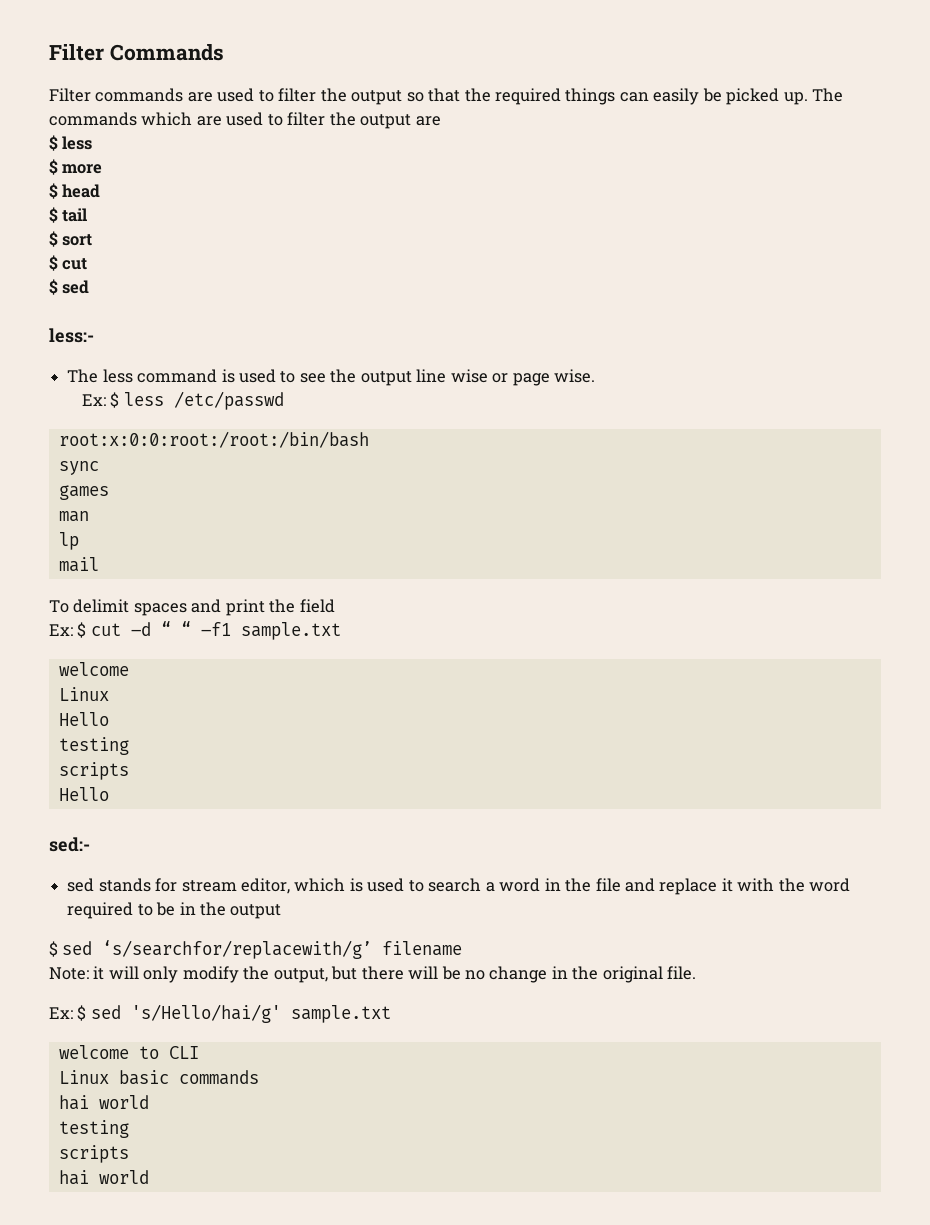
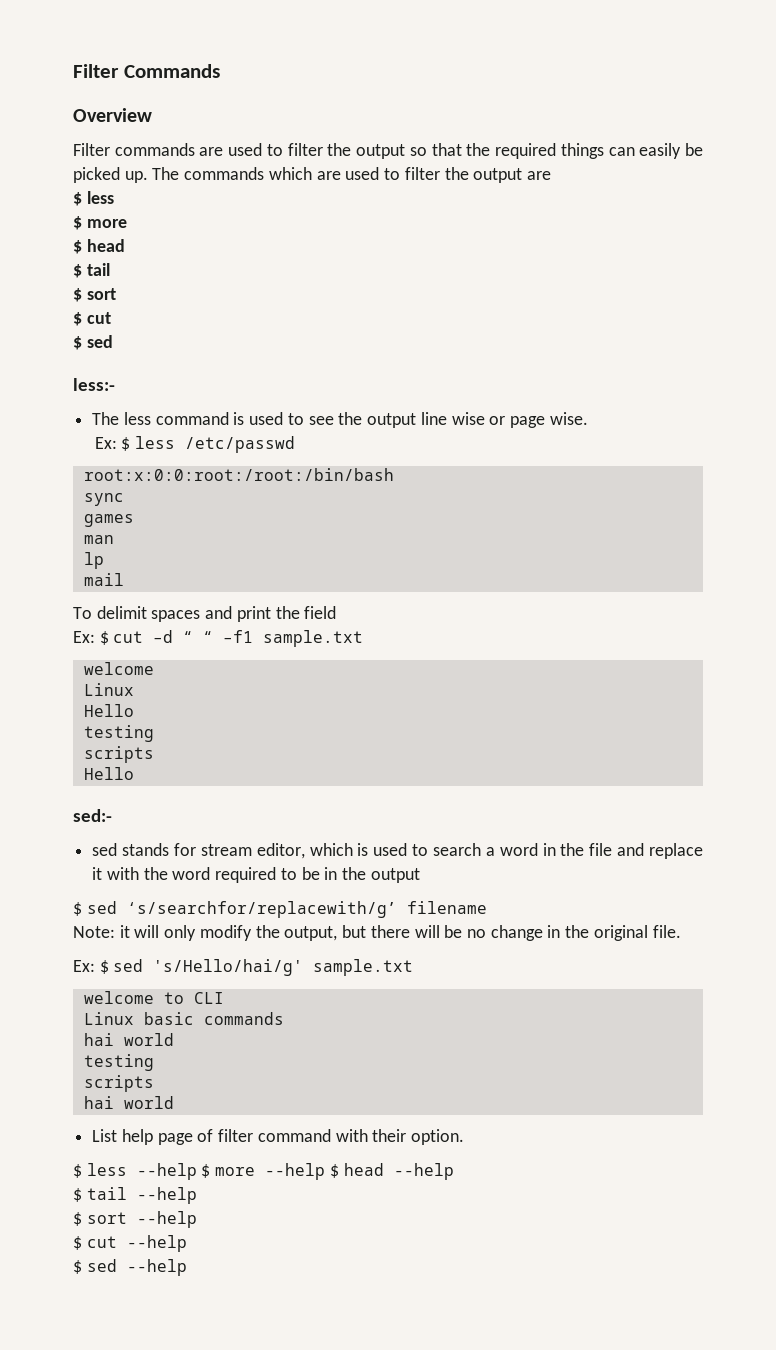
+ Overview
+ List help page of filter command with their option.
+ $ less --help $ more --help $ head --help
+ $ tail --help
+ $ sort --help
+ $ cut --help
+ $ sed --help

